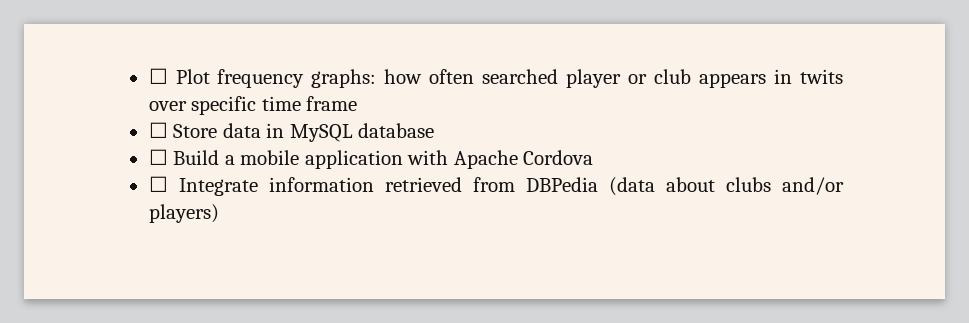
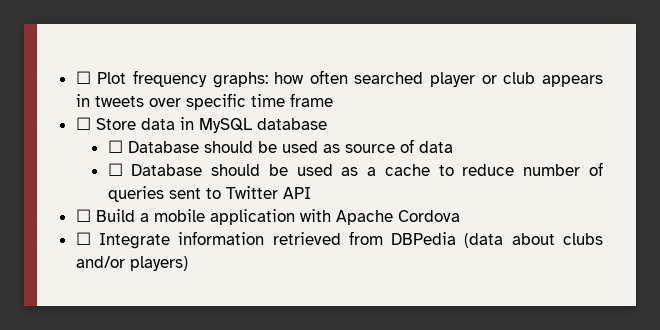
- ☐ Plot frequency graphs: how often searched player or club appears in twits over specific time frame
+ ☐ Plot frequency graphs: how often searched player or club appears in tweets over specific time frame
+ ☐ Database should be used as source of data
+ ☐ Database should be used as a cache to reduce number of queries sent to Twitter API

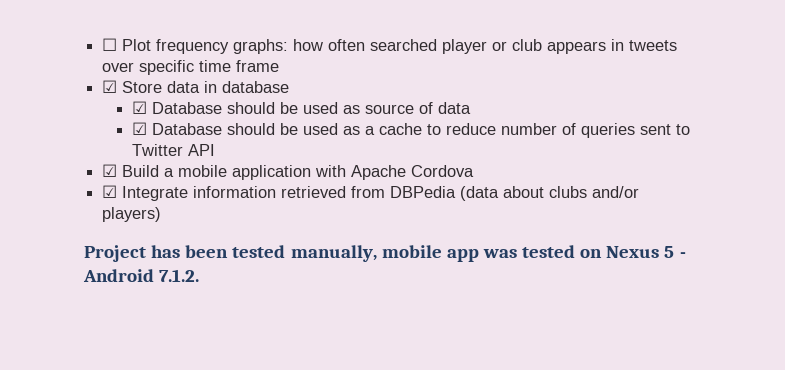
- ☐ Store data in MySQL database
+ ☑ Store data in database
- ☐ Database should be used as source of data
+ ☑ Database should be used as source of data
- ☐ Database should be used as a cache to reduce number of queries sent to Twitter API
+ ☑ Database should be used as a cache to reduce number of queries sent to Twitter API
- ☐ Build a mobile application with Apache Cordova
+ ☑ Build a mobile application with Apache Cordova
- ☐ Integrate information retrieved from DBPedia (data about clubs and/or players)
+ ☑ Integrate information retrieved from DBPedia (data about clubs and/or players)
+ Project has been tested manually, mobile app was tested on Nexus 5 - Android 7.1.2.

